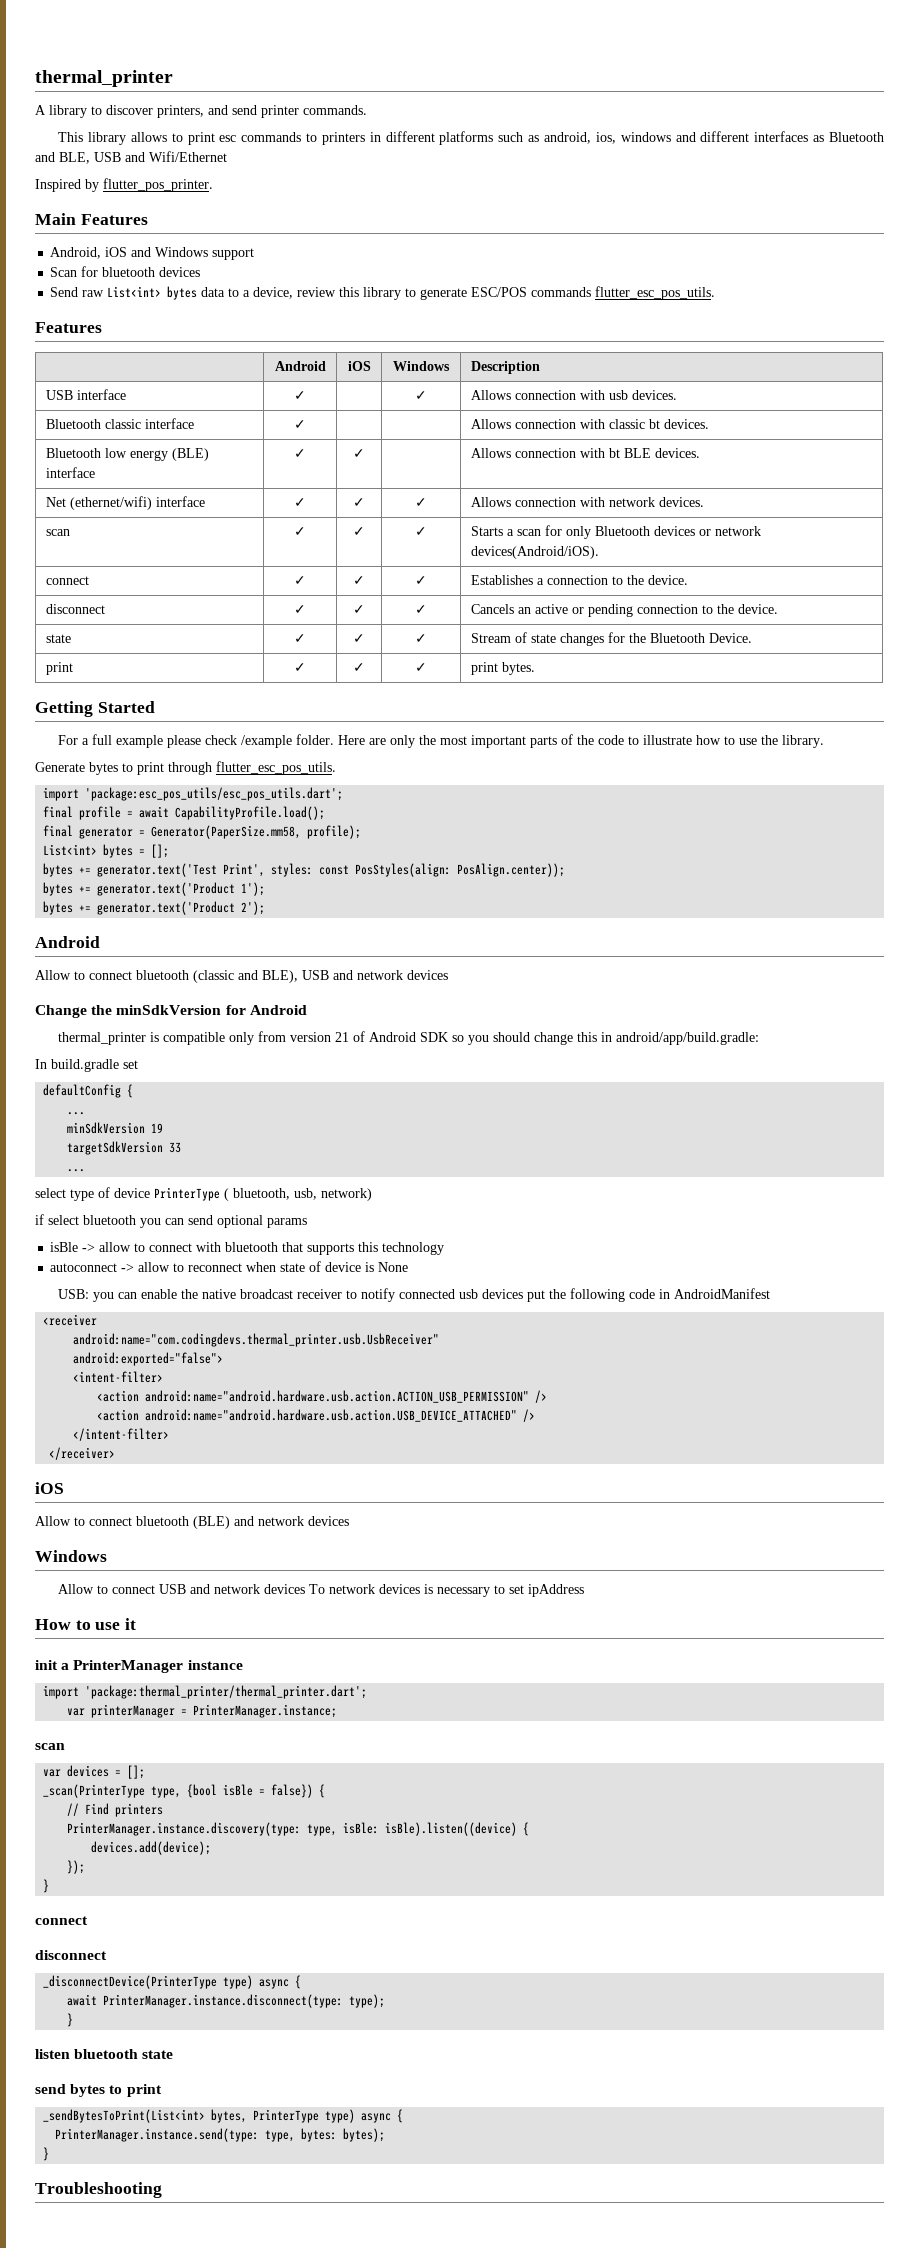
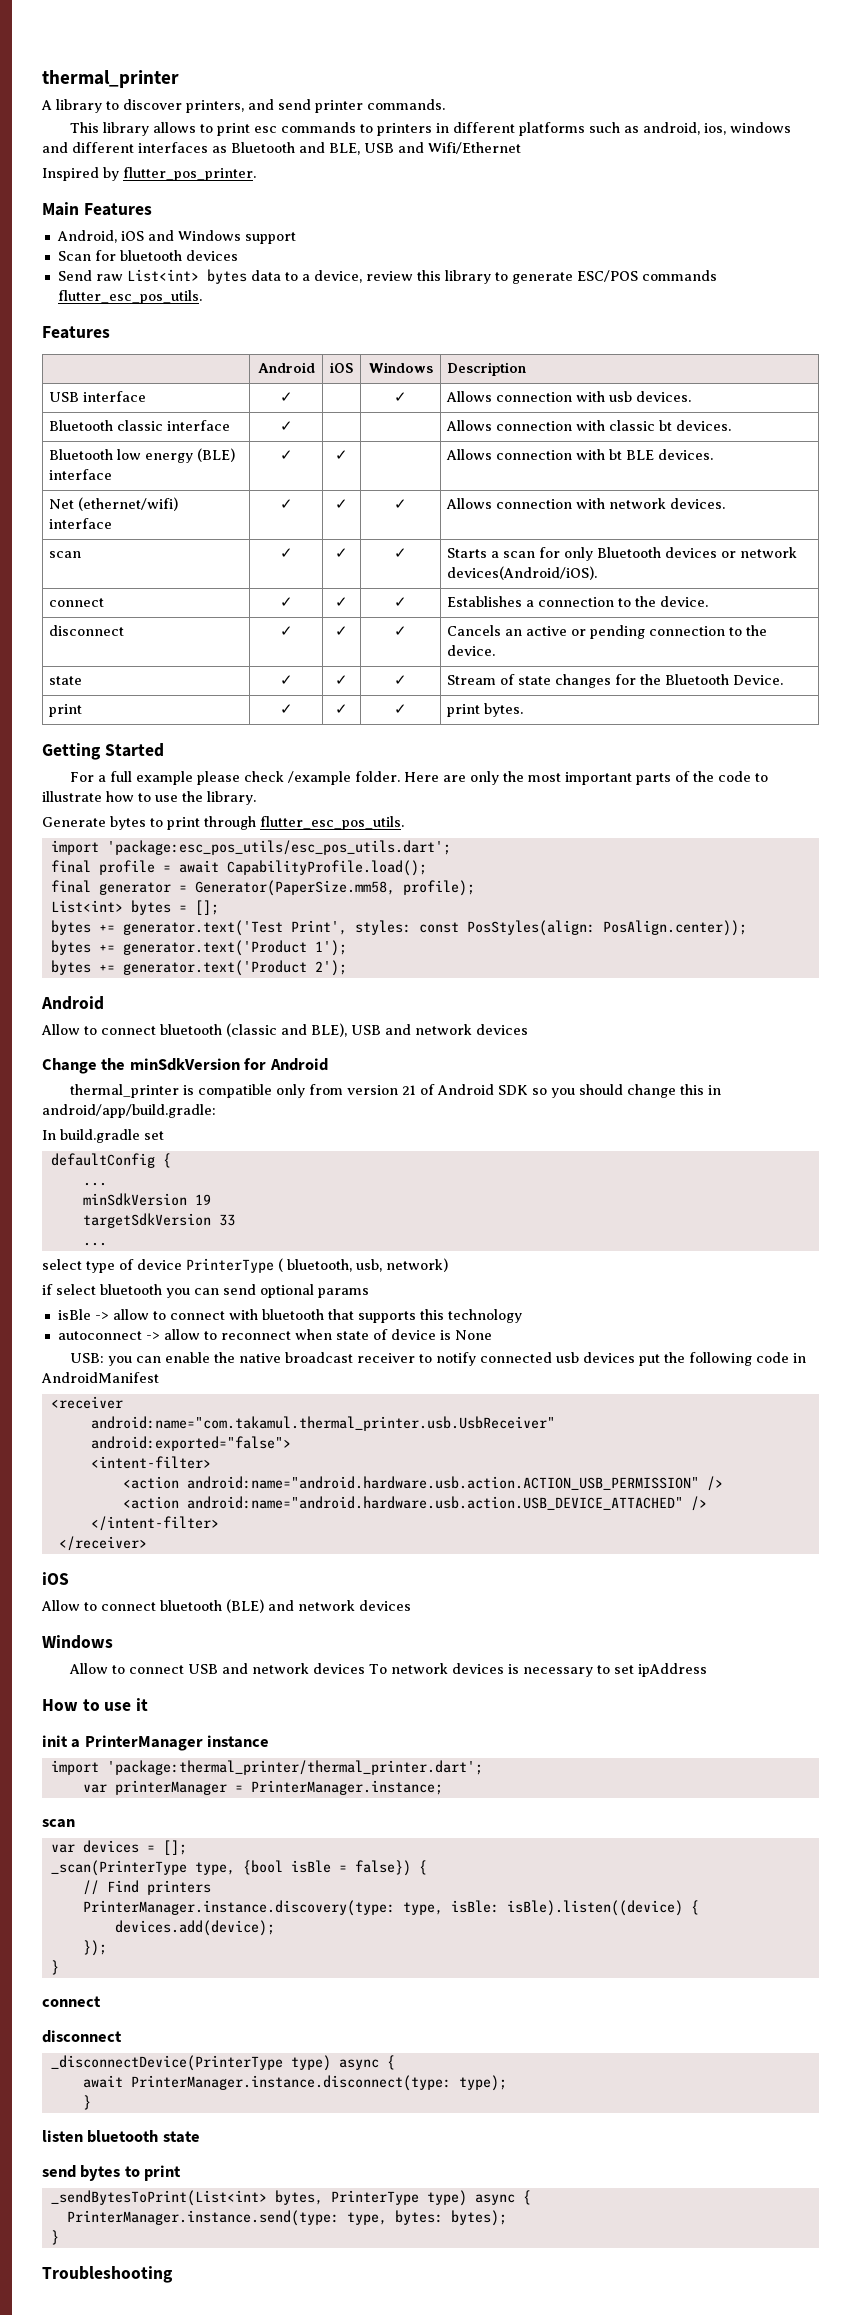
- android:name="com.codingdevs.thermal_printer.usb.UsbReceiver"
+ android:name="com.takamul.thermal_printer.usb.UsbReceiver"

